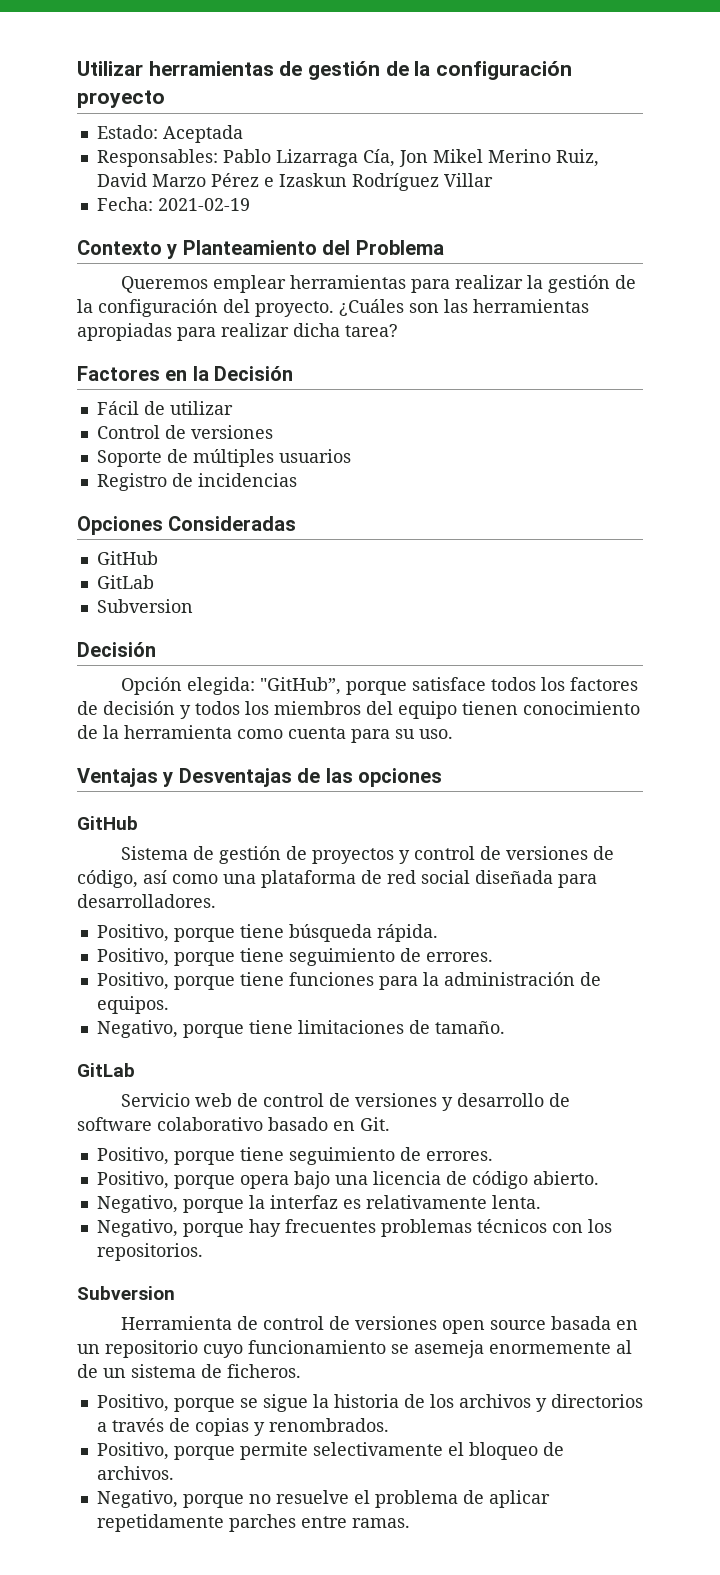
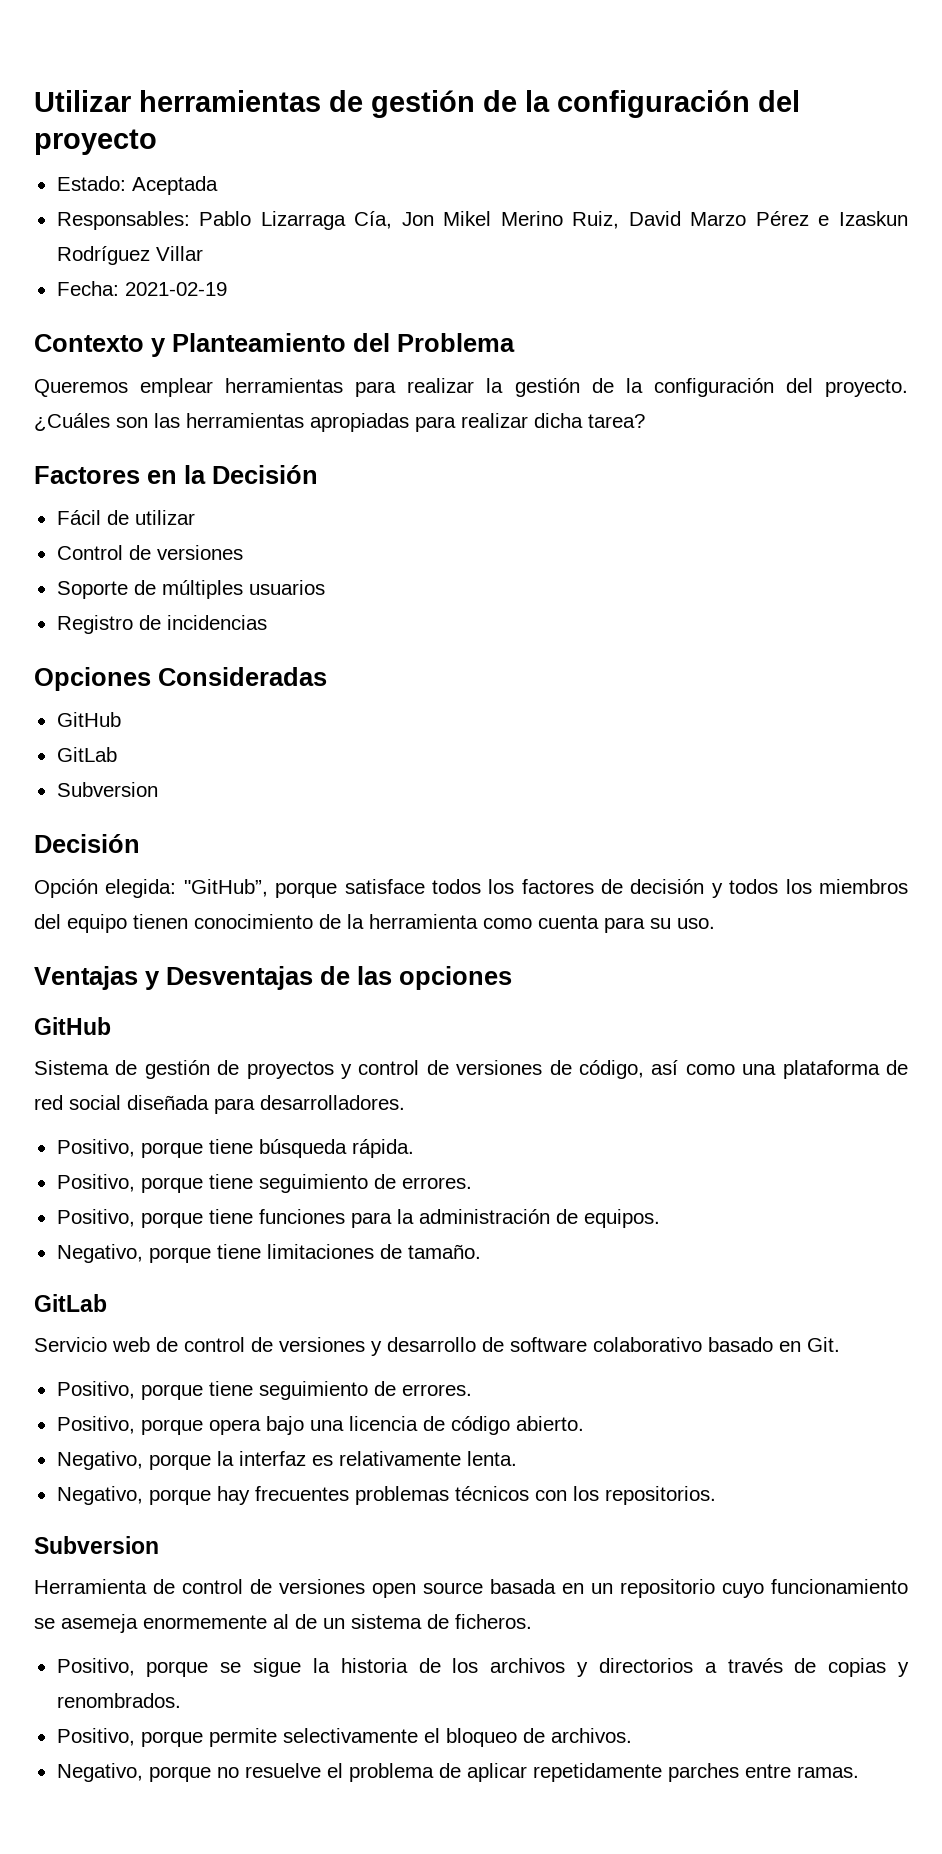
- Utilizar herramientas de gestión de la configuración proyecto
+ Utilizar herramientas de gestión de la configuración del proyecto

